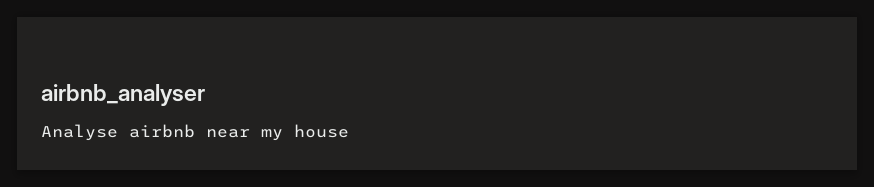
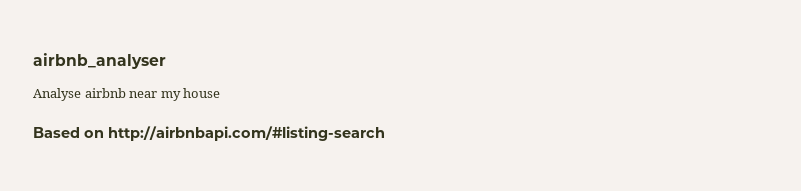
+ Based on http://airbnbapi.com/#listing-search

